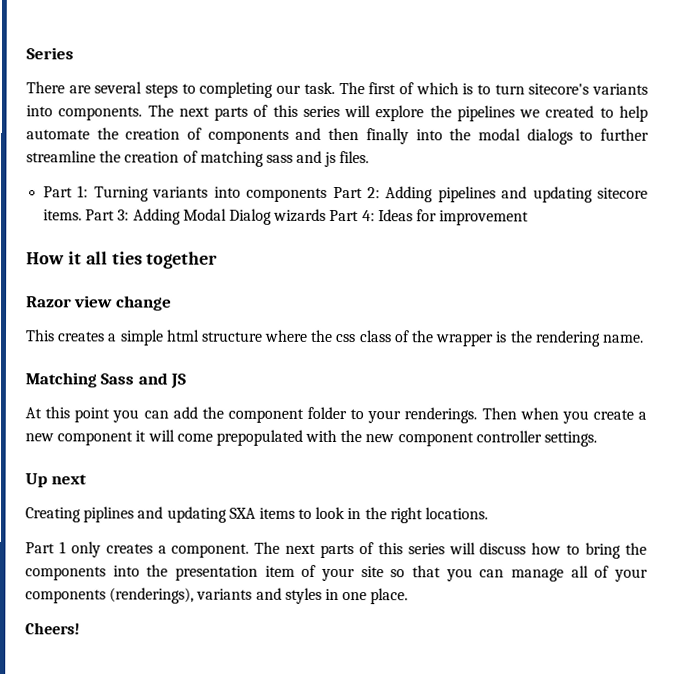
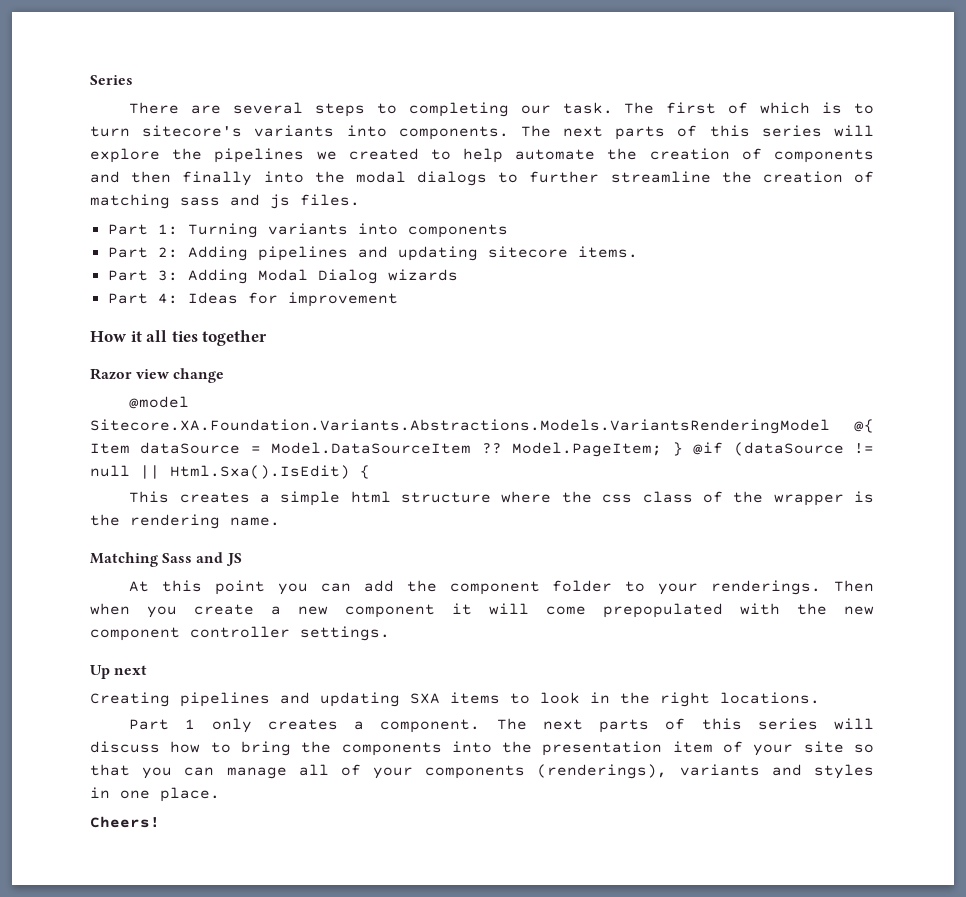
- Part 1: Turning variants into components Part 2: Adding pipelines and updating sitecore items. Part 3: Adding Modal Dialog wizards Part 4: Ideas for improvement
+ Part 1: Turning variants into components
+ Part 2: Adding pipelines and updating sitecore items.
+ Part 3: Adding Modal Dialog wizards
+ Part 4: Ideas for improvement
+ @model Sitecore.XA.Foundation.Variants.Abstractions.Models.VariantsRenderingModel @{ Item dataSource = Model.DataSourceItem ?? Model.PageItem; } @if (dataSource != null || Html.Sxa().IsEdit) {
- Creating piplines and updating SXA items to look in the right locations.
+ Creating pipelines and updating SXA items to look in the right locations.

